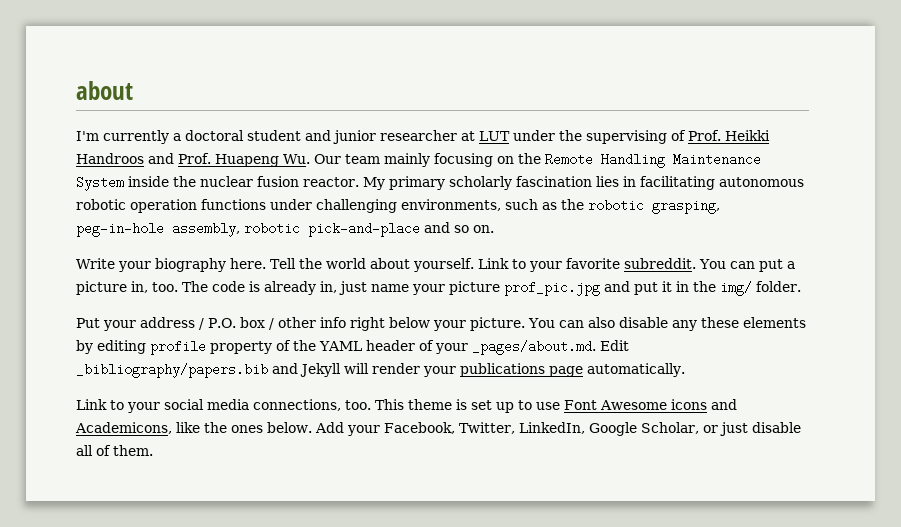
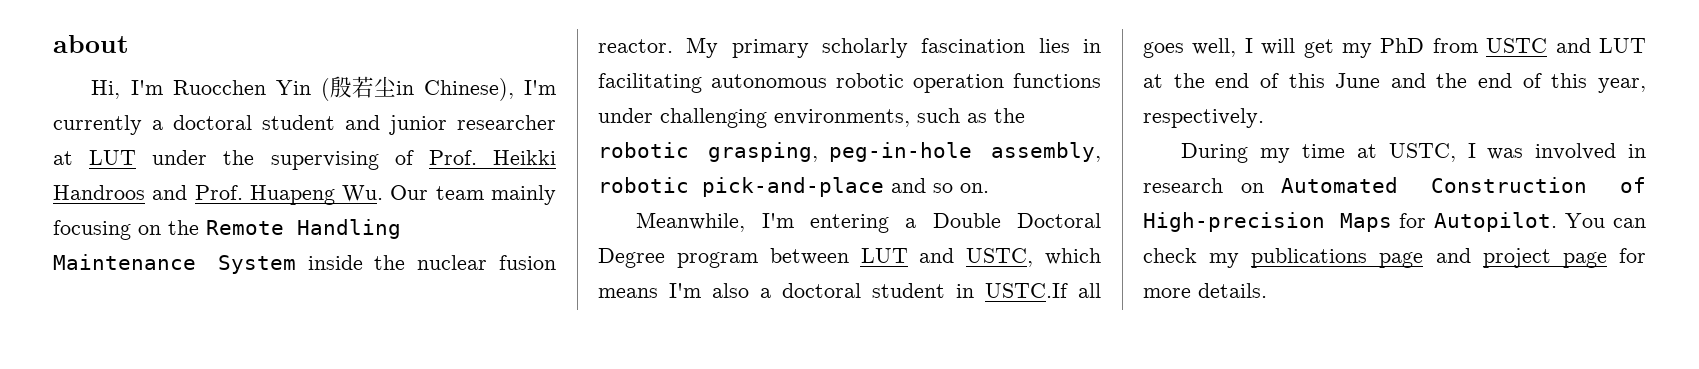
- I'm currently a doctoral student and junior researcher at LUT under the supervising of Prof. Heikki Handroos and Prof. Huapeng Wu. Our team mainly focusing on the Remote Handling Maintenance System inside the nuclear fusion reactor.
+ Hi, I'm Ruocchen Yin (殷若尘in Chinese), I'm currently a doctoral student and junior researcher at LUT under the supervising of Prof. Heikki Handroos and Prof. Huapeng Wu. Our team mainly focusing on the Remote Handling Maintenance System inside the nuclear fusion reactor.
- Write your biography here. Tell the world about yourself. Link to your favorite subreddit. You can put a picture in, too. The code is already in, just name your picture prof_pic.jpg and put it in the img/ folder.
- Put your address / P.O. box / other info right below your picture. You can also disable any these elements by editing profile property of the YAML header of your _pages/about.md. Edit _bibliography/papers.bib and Jekyll will render your publications page automatically.
- Link to your social media connections, too. This theme is set up to use Font Awesome icons and Academicons, like the ones below. Add your Facebook, Twitter, LinkedIn, Google Scholar, or just disable all of them.
+ Meanwhile, I'm entering a Double Doctoral Degree program between LUT and USTC, which means I'm also a doctoral student in USTC.If all goes well, I will get my PhD from USTC and LUT at the end of this June and the end of this year, respectively.
+ During my time at USTC, I was involved in research on Automated Construction of High-precision Maps for Autopilot. You can check my publications page and project page for more details.

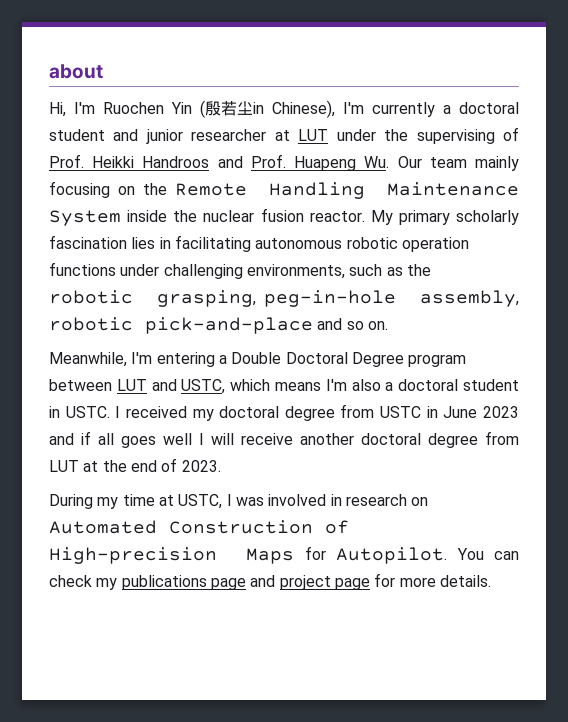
- Hi, I'm Ruocchen Yin (殷若尘in Chinese), I'm currently a doctoral student and junior researcher at LUT under the supervising of Prof. Heikki Handroos and Prof. Huapeng Wu. Our team mainly focusing on the Remote Handling Maintenance System inside the nuclear fusion reactor.
+ Hi, I'm Ruochen Yin (殷若尘in Chinese), I'm currently a doctoral student and junior researcher at LUT under the supervising of Prof. Heikki Handroos and Prof. Huapeng Wu. Our team mainly focusing on the Remote Handling Maintenance System inside the nuclear fusion reactor.
- Meanwhile, I'm entering a Double Doctoral Degree program between LUT and USTC, which means I'm also a doctoral student in USTC.If all goes well, I will get my PhD from USTC and LUT at the end of this June and the end of this year, respectively.
+ Meanwhile, I'm entering a Double Doctoral Degree program between LUT and USTC, which means I'm also a doctoral student in USTC. I received my doctoral degree from USTC in June 2023 and if all goes well I will receive another doctoral degree from LUT at the end of 2023.

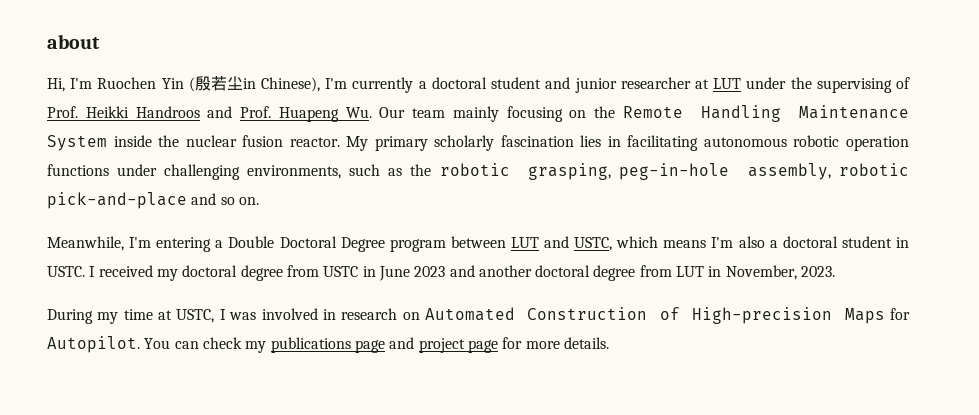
- I received my doctoral degree from USTC in June 2023 and if all goes well I will receive another doctoral degree from LUT at the end of 2023.
+ I received my doctoral degree from USTC in June 2023 and another doctoral degree from LUT in November, 2023.

